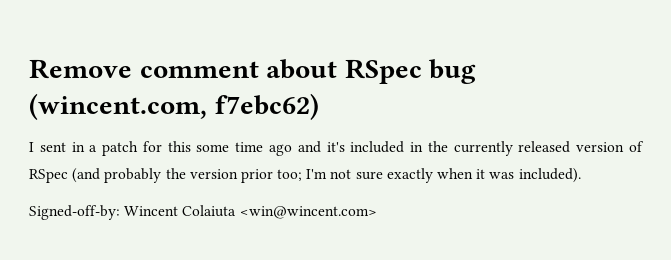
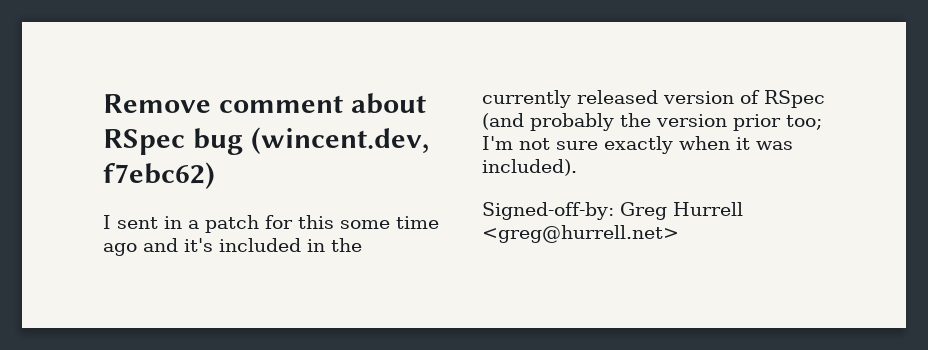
- Remove comment about RSpec bug (wincent.com, f7ebc62)
+ Remove comment about RSpec bug (wincent.dev, f7ebc62)
- Signed-off-by: Wincent Colaiuta <win@wincent.com>
+ Signed-off-by: Greg Hurrell <greg@hurrell.net>

